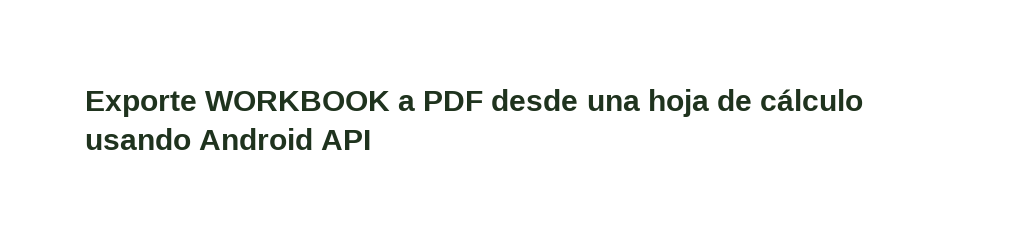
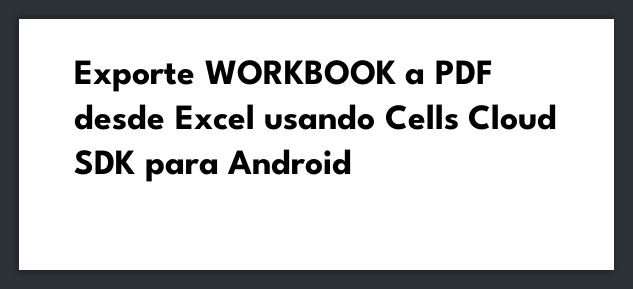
- Exporte WORKBOOK a PDF desde una hoja de cálculo usando Android API
+ Exporte WORKBOOK a PDF desde Excel usando Cells Cloud SDK para Android

